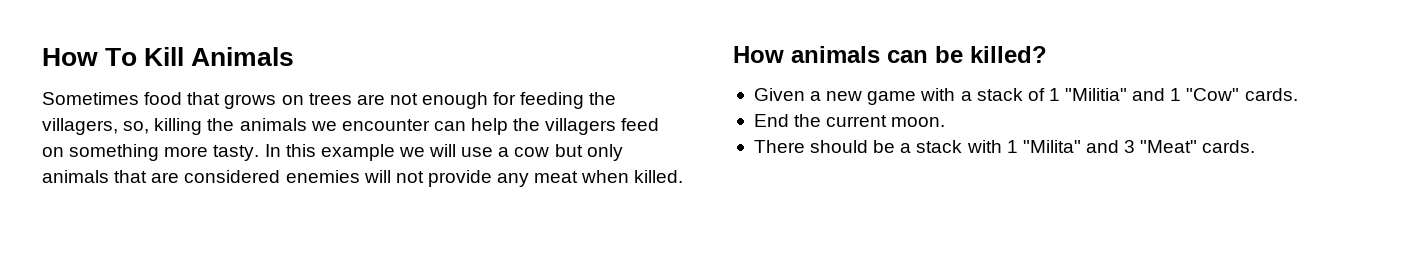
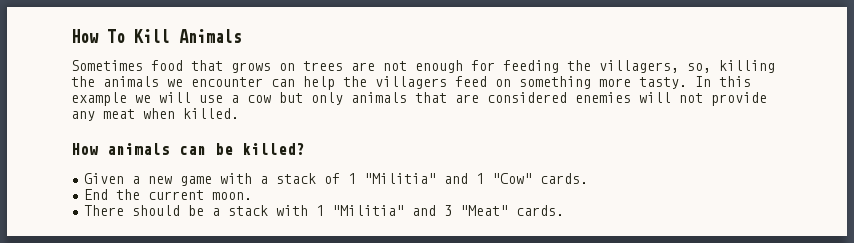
- There should be a stack with 1 "Milita" and 3 "Meat" cards.
+ There should be a stack with 1 "Militia" and 3 "Meat" cards.

